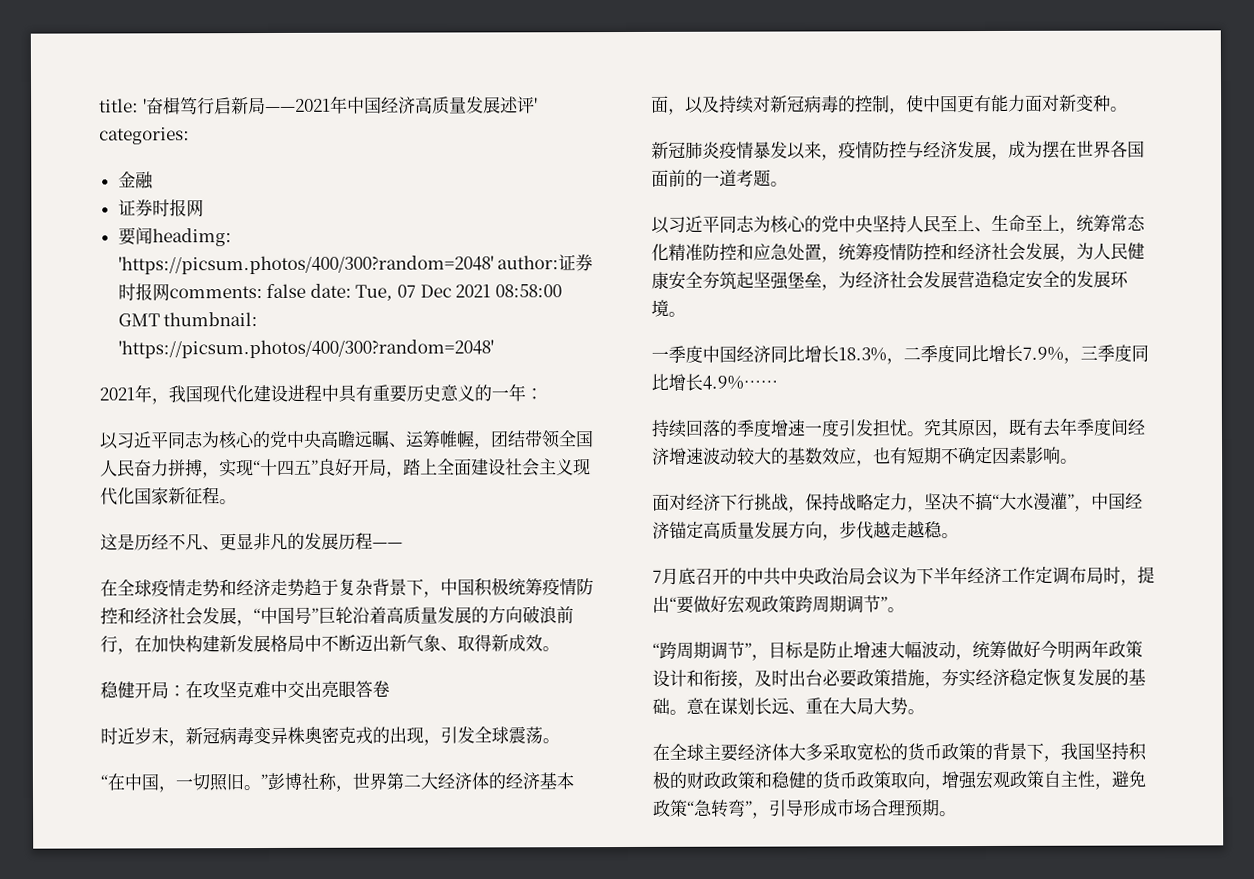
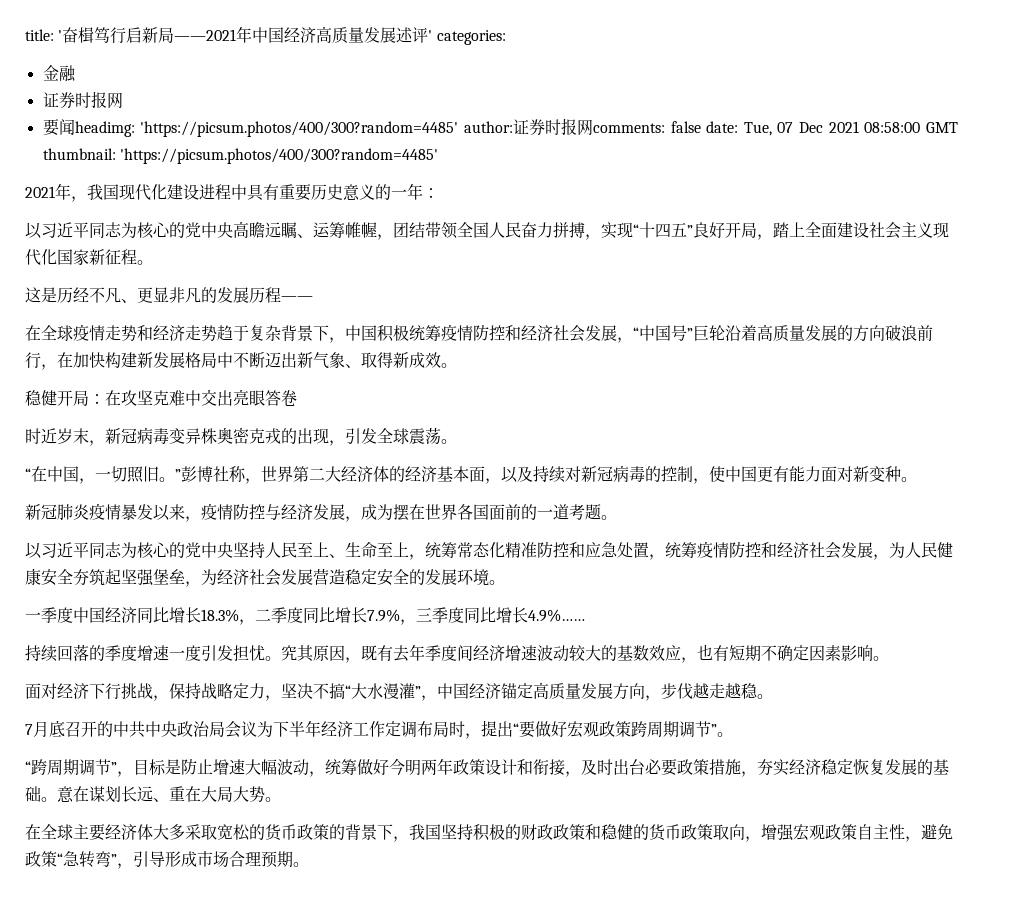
- 要闻headimg: 'https://picsum.photos/400/300?random=2048' author:证券时报网comments: false date: Tue, 07 Dec 2021 08:58:00 GMT thumbnail: 'https://picsum.photos/400/300?random=2048'
+ 要闻headimg: 'https://picsum.photos/400/300?random=4485' author:证券时报网comments: false date: Tue, 07 Dec 2021 08:58:00 GMT thumbnail: 'https://picsum.photos/400/300?random=4485'

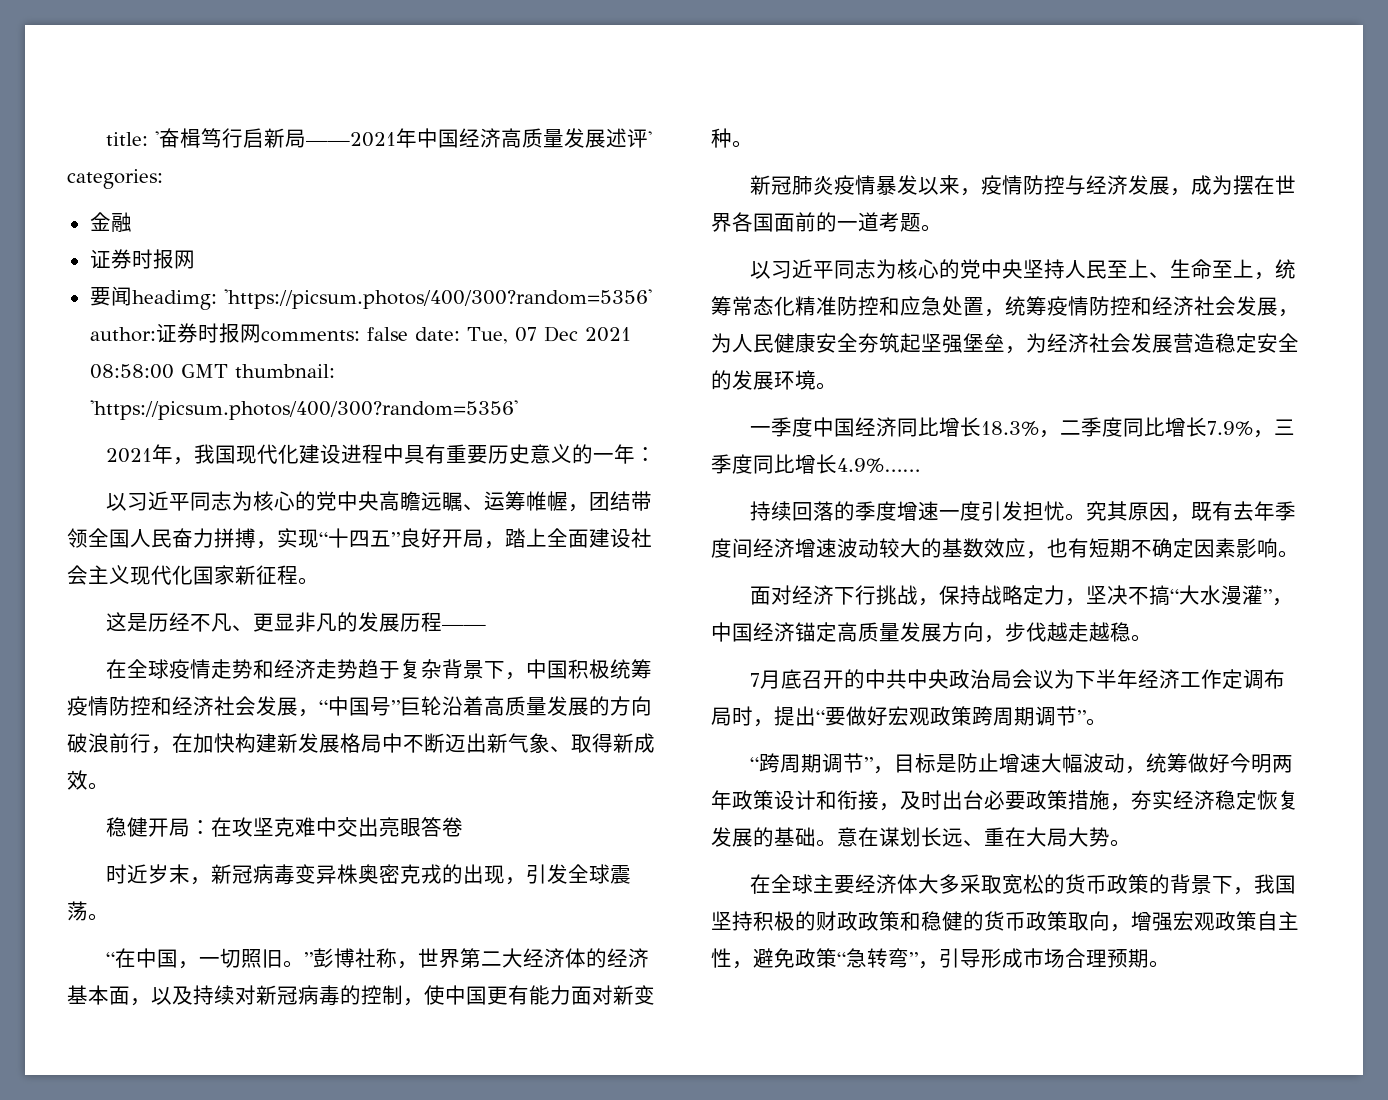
- 要闻headimg: 'https://picsum.photos/400/300?random=4485' author:证券时报网comments: false date: Tue, 07 Dec 2021 08:58:00 GMT thumbnail: 'https://picsum.photos/400/300?random=4485'
+ 要闻headimg: 'https://picsum.photos/400/300?random=5356' author:证券时报网comments: false date: Tue, 07 Dec 2021 08:58:00 GMT thumbnail: 'https://picsum.photos/400/300?random=5356'

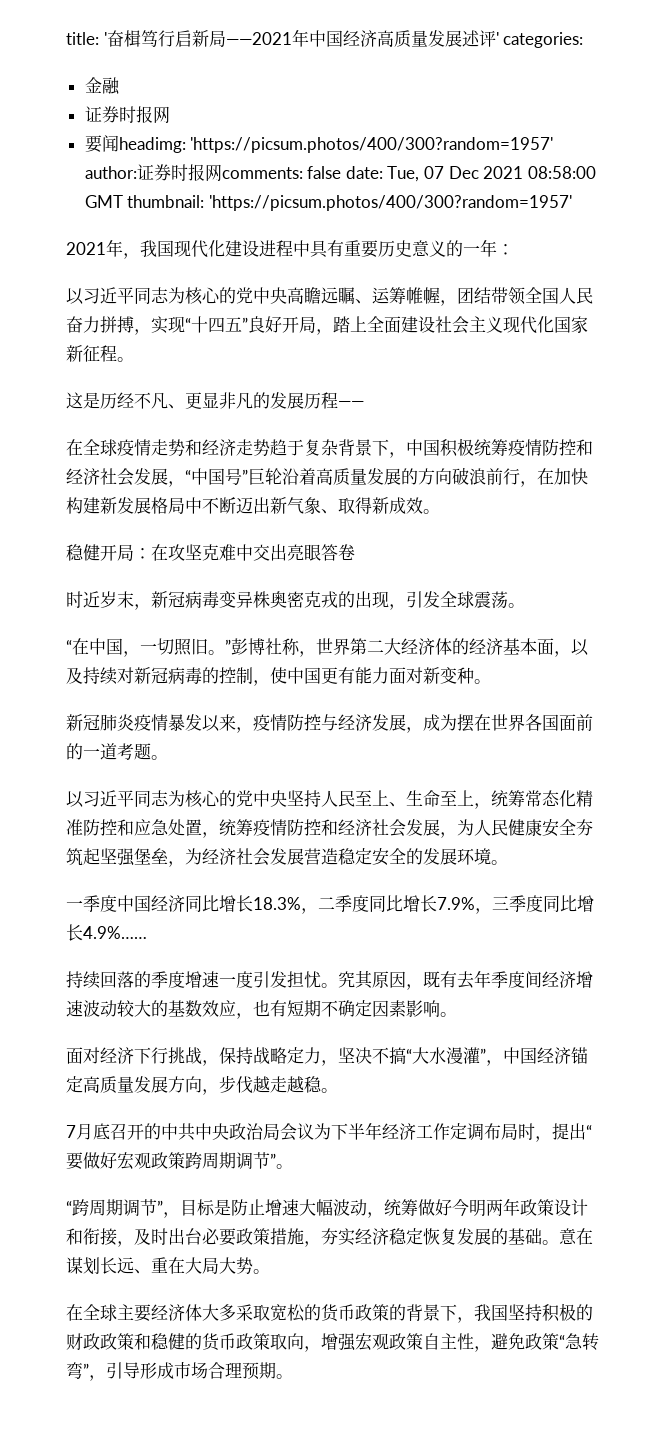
- 要闻headimg: 'https://picsum.photos/400/300?random=5356' author:证券时报网comments: false date: Tue, 07 Dec 2021 08:58:00 GMT thumbnail: 'https://picsum.photos/400/300?random=5356'
+ 要闻headimg: 'https://picsum.photos/400/300?random=1957' author:证券时报网comments: false date: Tue, 07 Dec 2021 08:58:00 GMT thumbnail: 'https://picsum.photos/400/300?random=1957'

